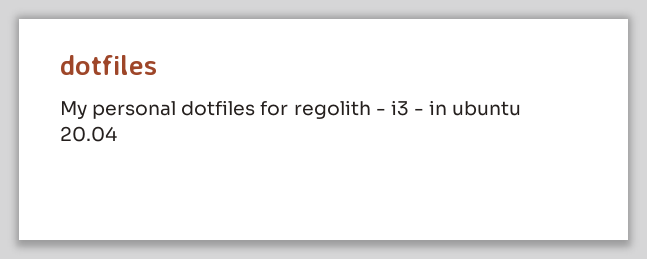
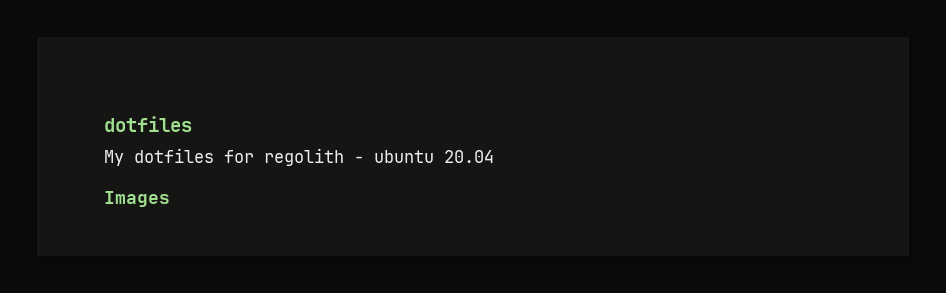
- My personal dotfiles for regolith - i3 - in ubuntu 20.04
+ My dotfiles for regolith - ubuntu 20.04
+ Images

